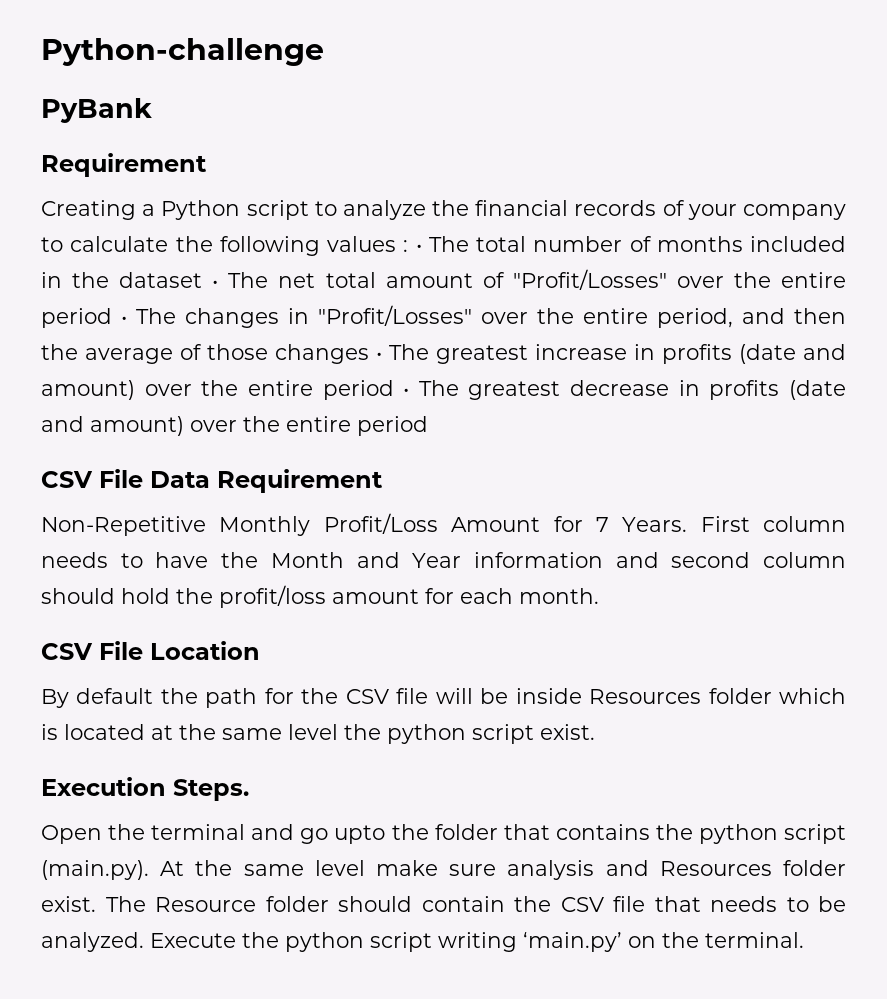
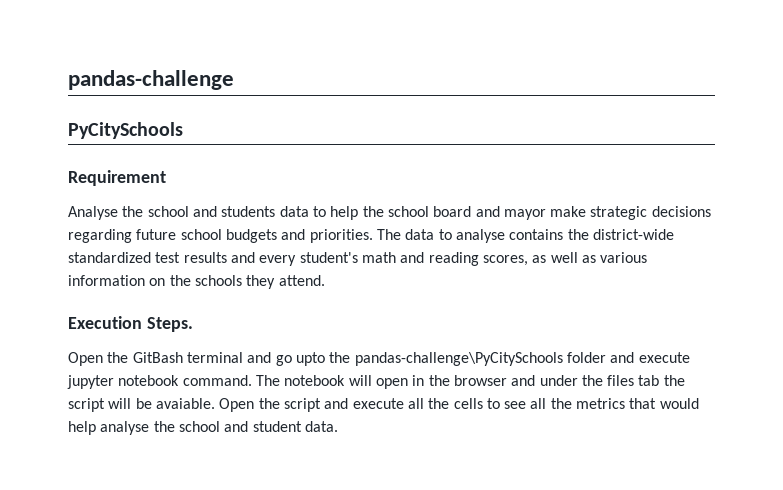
- Python-challenge
- PyBank
+ pandas-challenge
+ PyCitySchools
  Requirement
- Creating a Python script to analyze the financial records of your company to calculate the following values : • The total number of months included in the dataset • The net total amount of "Profit/Losses" over the entire period • The changes in "Profit/Losses" over the entire period, and then the average of those changes • The greatest increase in profits (date and amount) over the entire period • The greatest decrease in profits (date and amount) over the entire period
- CSV File Data Requirement
- Non-Repetitive Monthly Profit/Loss Amount for 7 Years. First column needs to have the Month and Year information and second column should hold the profit/loss amount for each month.
- CSV File Location
- By default the path for the CSV file will be inside Resources folder which is located at the same level the python script exist.
+ Analyse the school and students data to help the school board and mayor make strategic decisions regarding future school budgets and priorities. The data to analyse contains the district-wide standardized test results and every student's math and reading scores, as well as various information on the schools they attend.
- Open the terminal and go upto the folder that contains the python script (main.py). At the same level make sure analysis and Resources folder exist. The Resource folder should contain the CSV file that needs to be analyzed. Execute the python script writing ‘main.py’ on the terminal.
+ Open the GitBash terminal and go upto the pandas-challenge\PyCitySchools folder and execute jupyter notebook command. The notebook will open in the browser and under the files tab the script will be avaiable. Open the script and execute all the cells to see all the metrics that would help analyse the school and student data.

